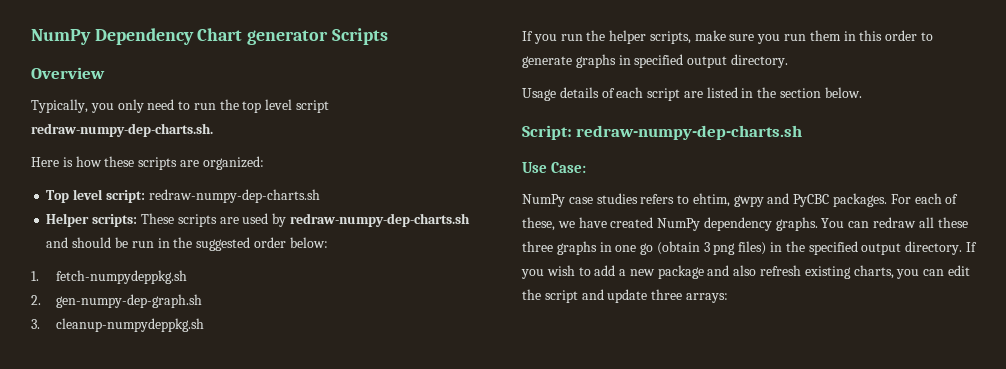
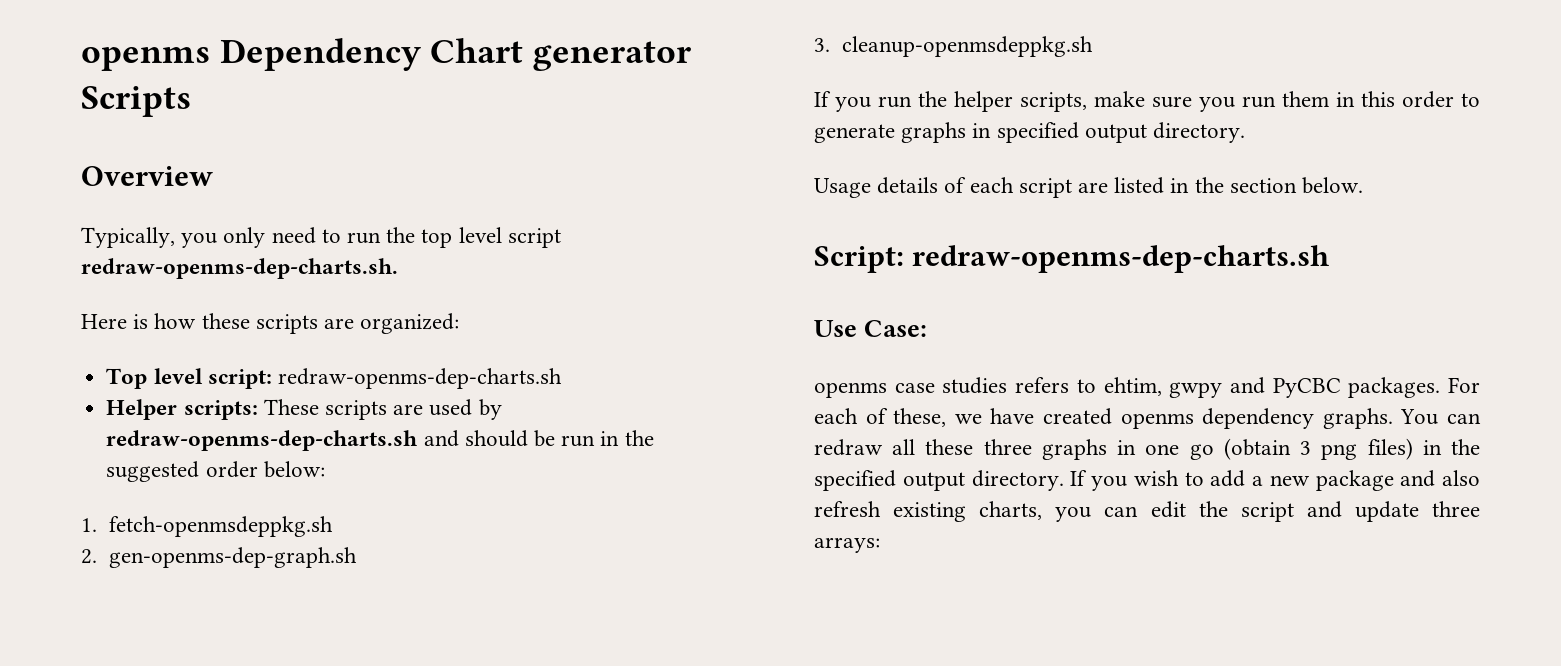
- NumPy Dependency Chart generator Scripts
+ openms Dependency Chart generator Scripts
- Typically, you only need to run the top level script redraw-numpy-dep-charts.sh.
+ Typically, you only need to run the top level script redraw-openms-dep-charts.sh.
- Top level script: redraw-numpy-dep-charts.sh
+ Top level script: redraw-openms-dep-charts.sh
- Helper scripts: These scripts are used by redraw-numpy-dep-charts.sh and should be run in the suggested order below:
+ Helper scripts: These scripts are used by redraw-openms-dep-charts.sh and should be run in the suggested order below:
- 1. fetch-numpydeppkg.sh
+ 1. fetch-openmsdeppkg.sh
- 2. gen-numpy-dep-graph.sh
+ 2. gen-openms-dep-graph.sh
- 3. cleanup-numpydeppkg.sh
+ 3. cleanup-openmsdeppkg.sh
- Script: redraw-numpy-dep-charts.sh
+ Script: redraw-openms-dep-charts.sh
- NumPy case studies refers to ehtim, gwpy and PyCBC packages.
+ openms case studies refers to ehtim, gwpy and PyCBC packages.
- For each of these, we have created NumPy dependency graphs.
+ For each of these, we have created openms dependency graphs.

